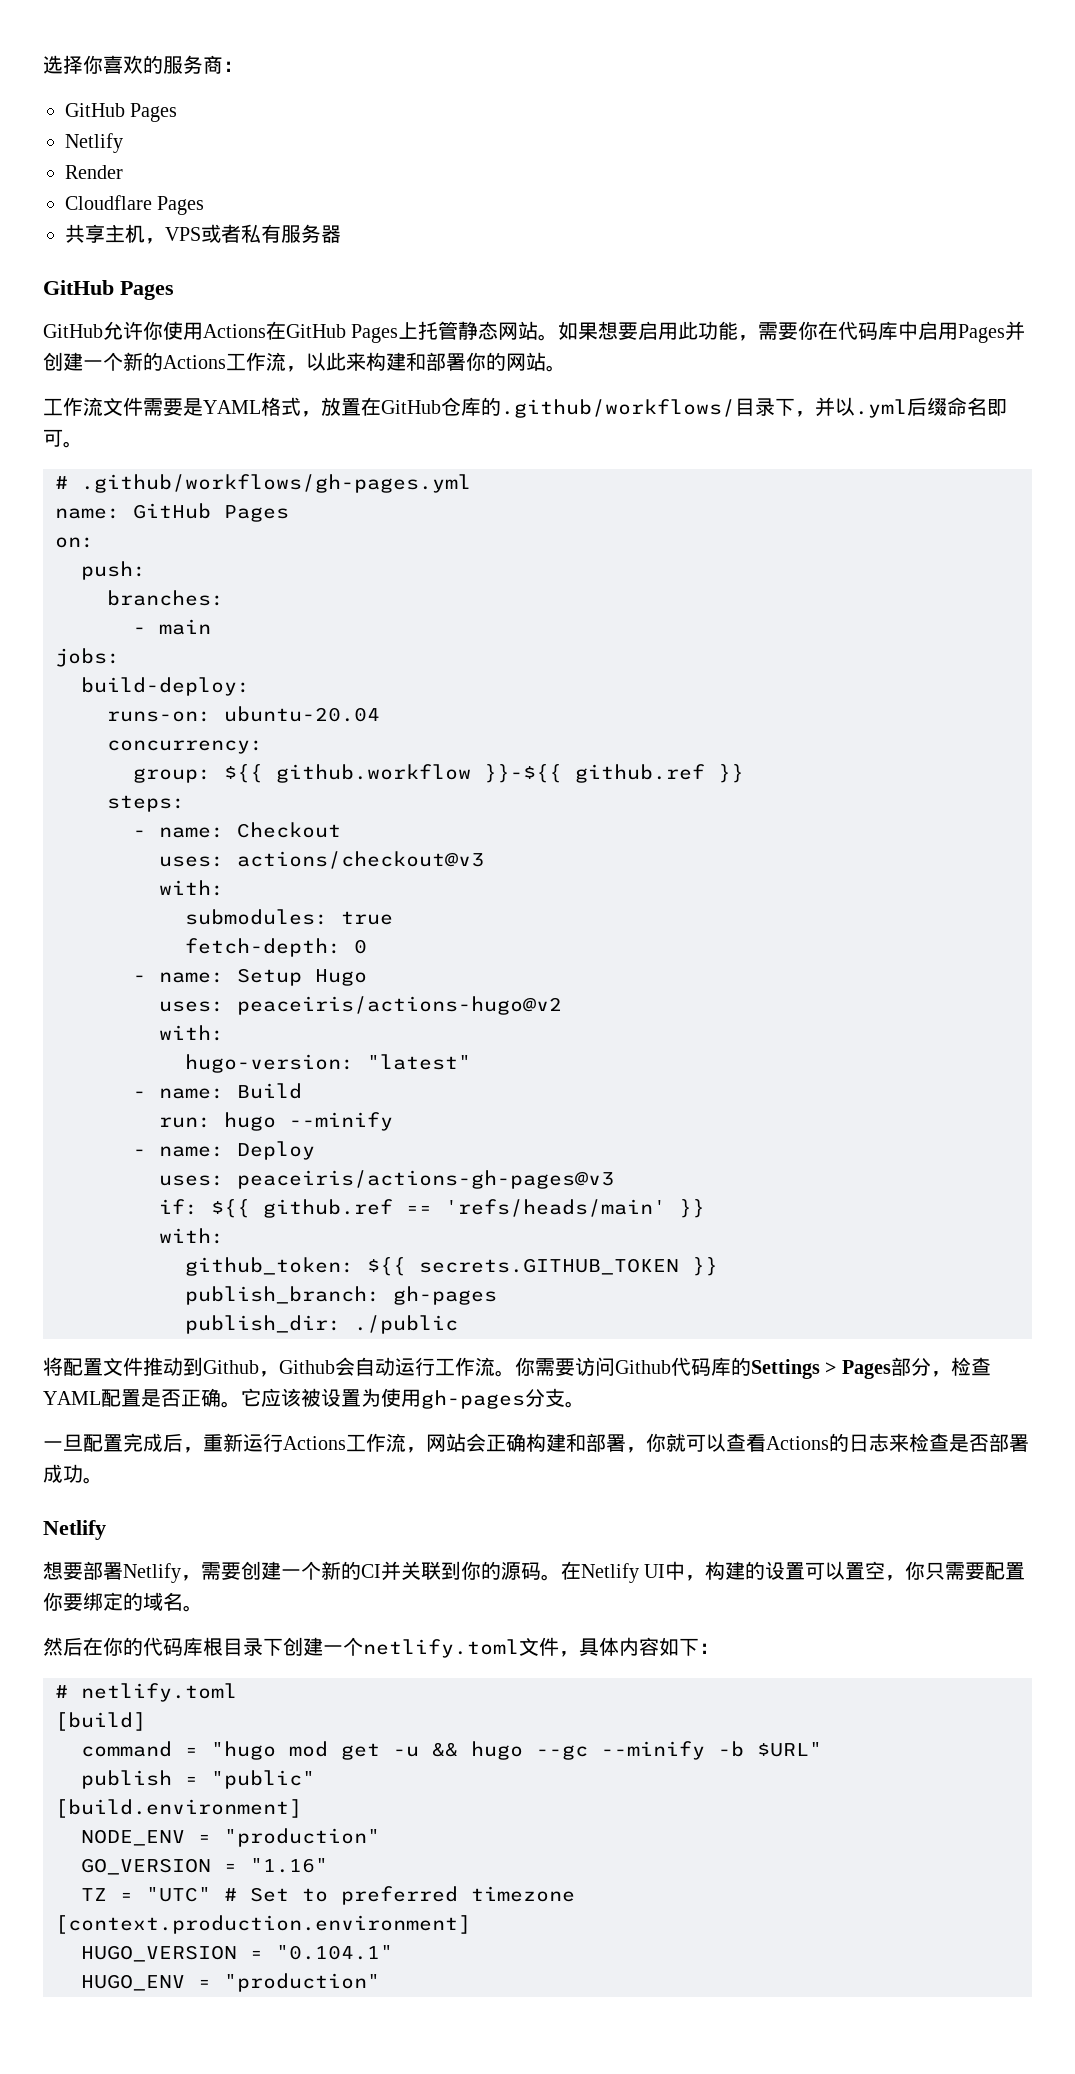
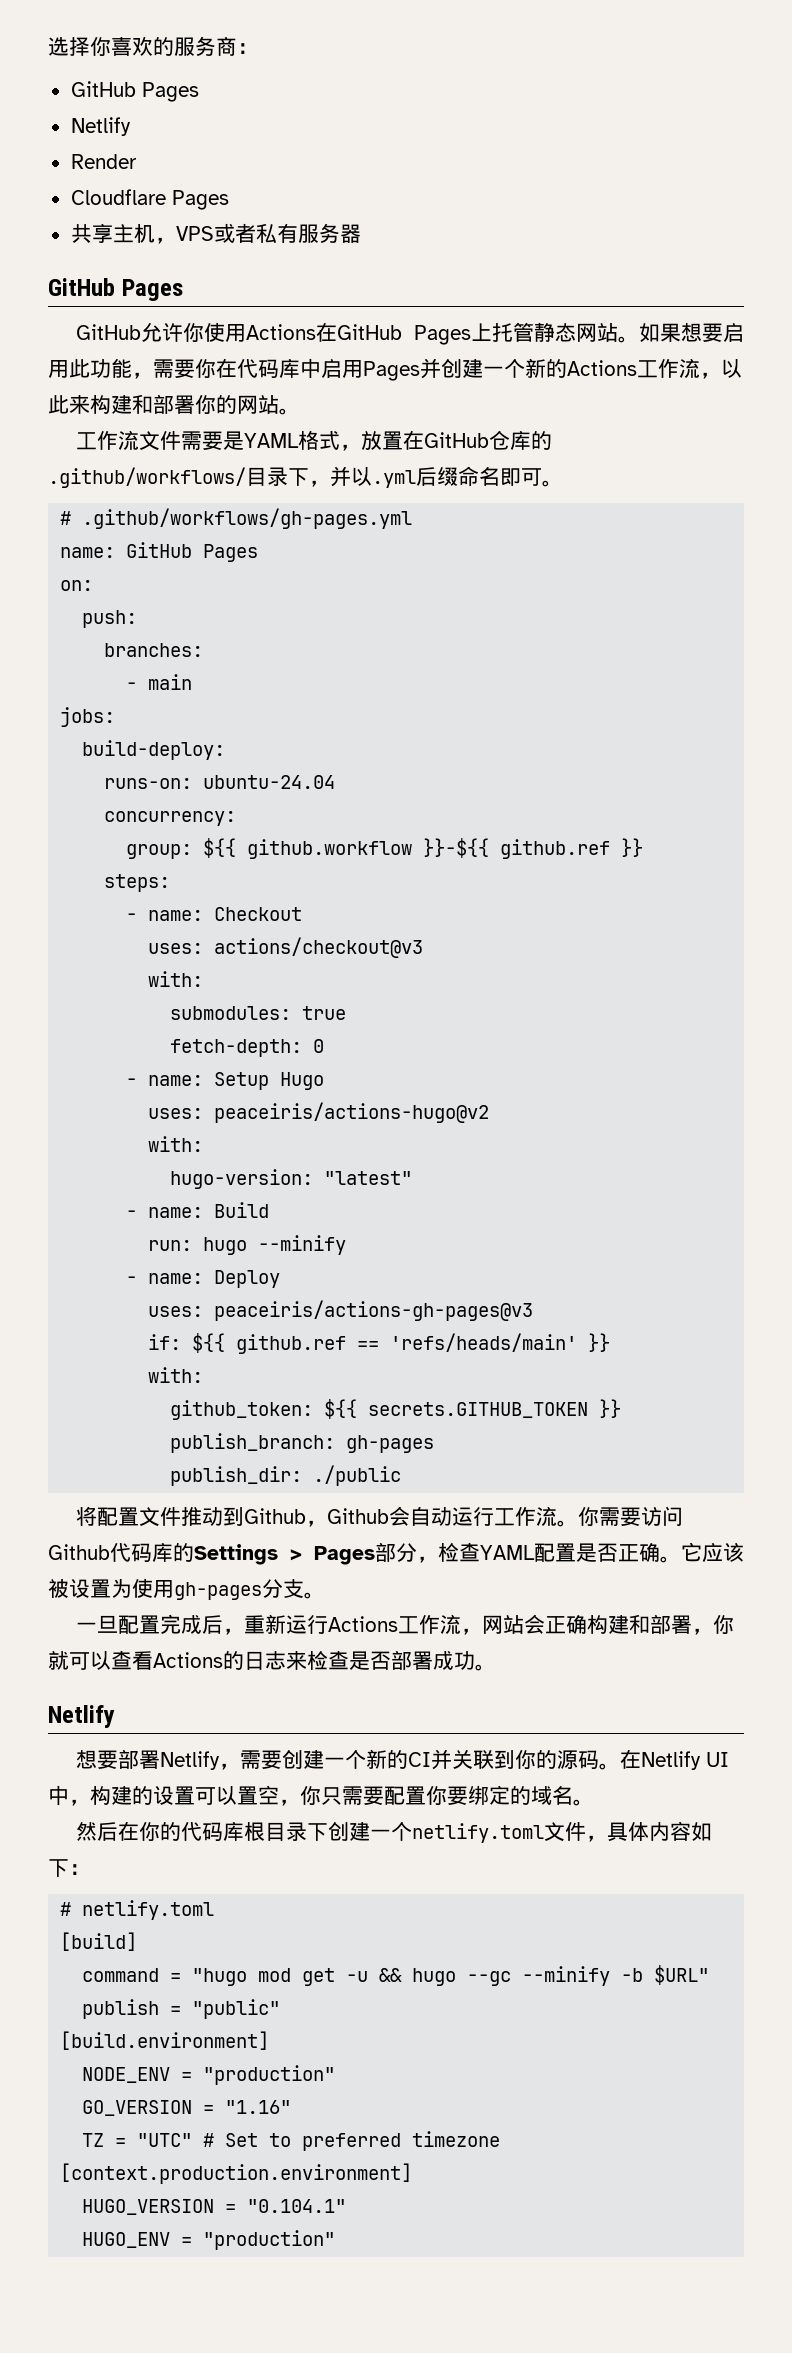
- runs-on: ubuntu-20.04
+ runs-on: ubuntu-24.04

